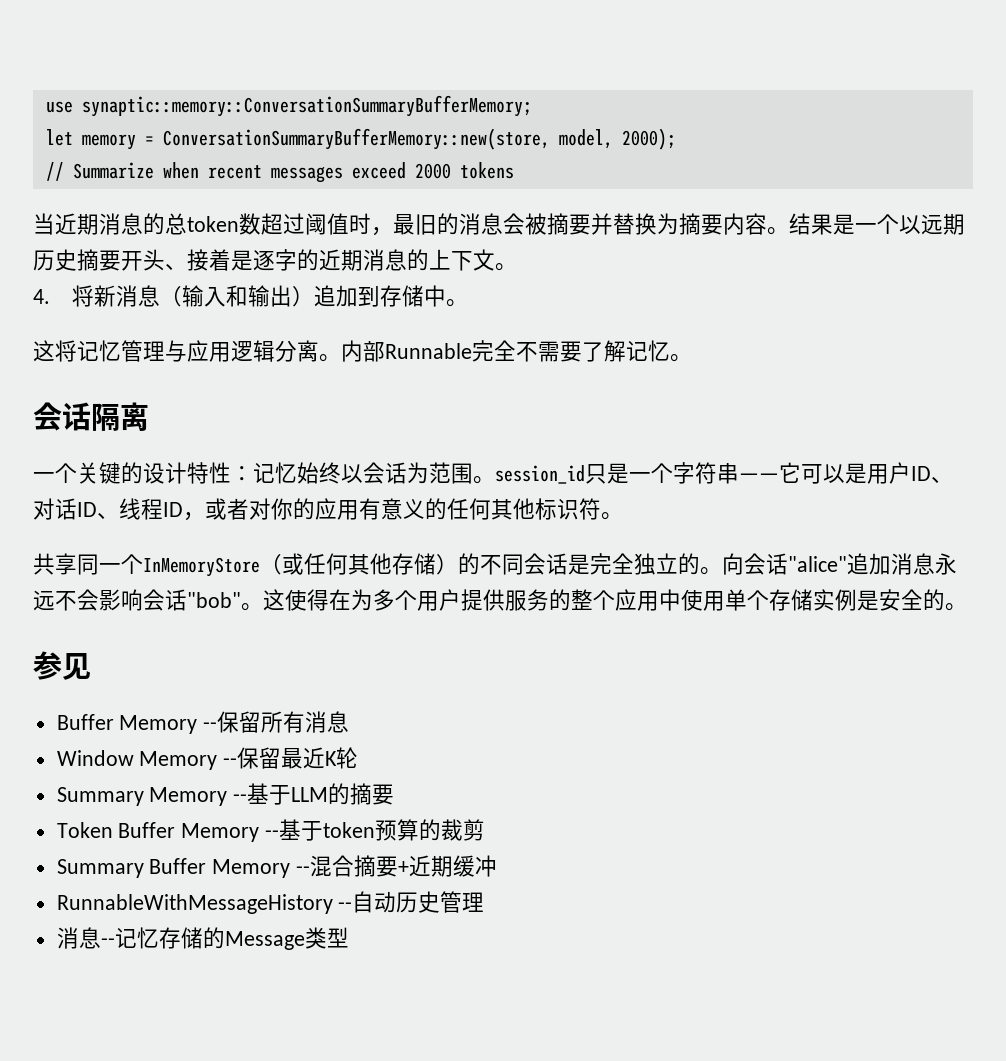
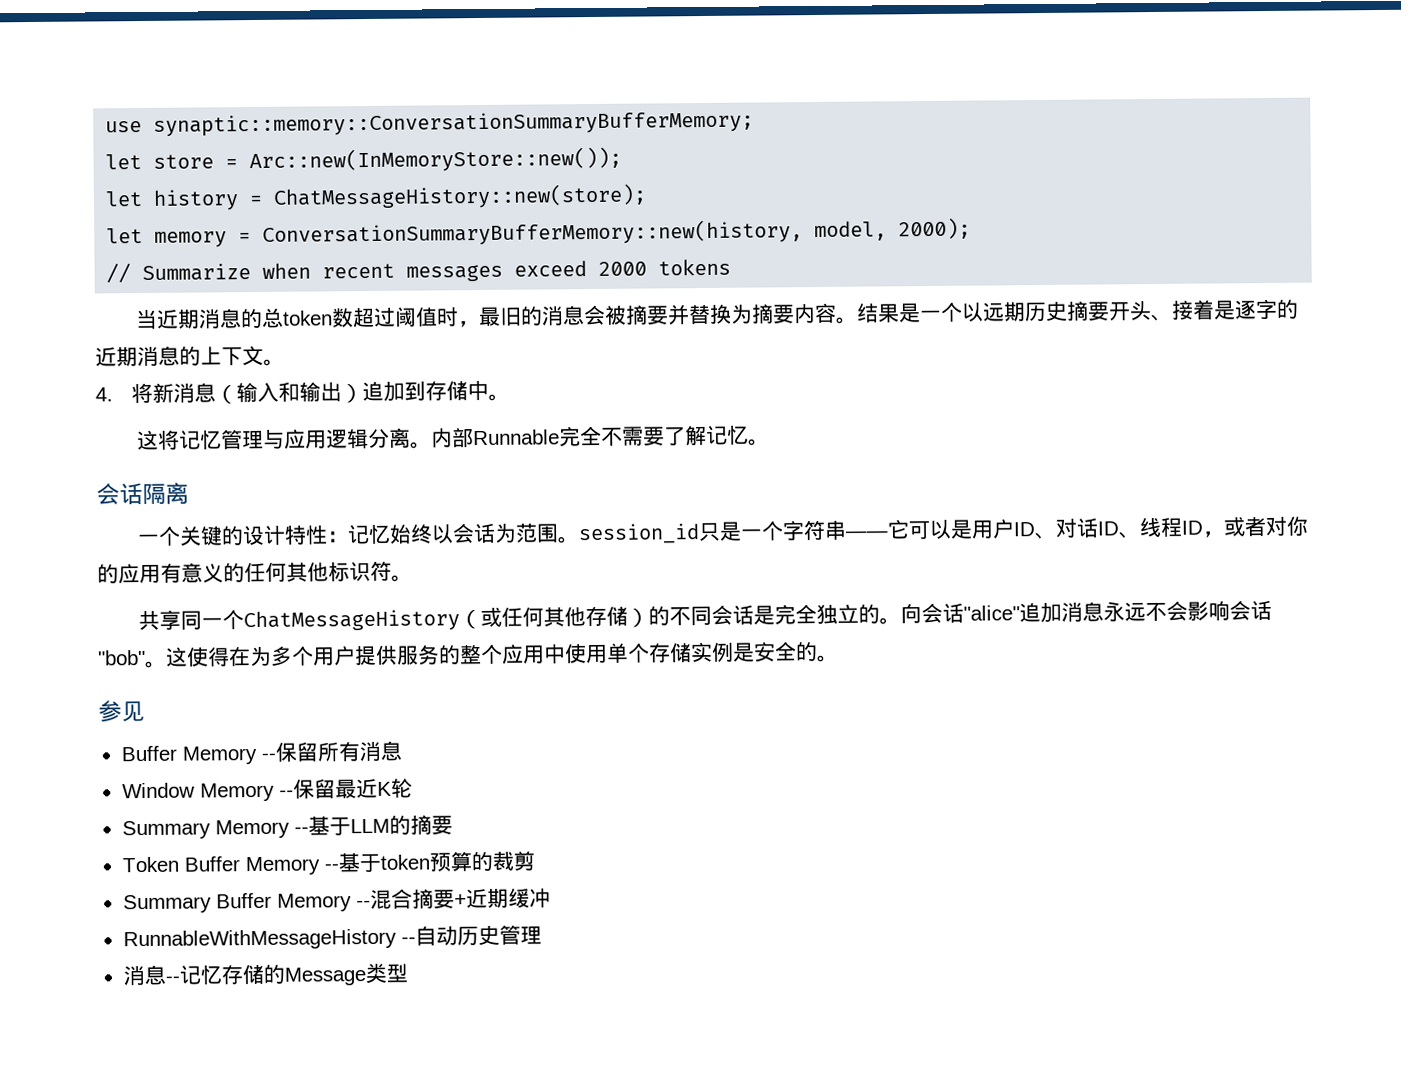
+ let store = Arc::new(InMemoryStore::new());
+ let history = ChatMessageHistory::new(store);
- let memory = ConversationSummaryBufferMemory::new(store, model, 2000);
+ let memory = ConversationSummaryBufferMemory::new(history, model, 2000);
- 共享同一个InMemoryStore（或任何其他存储）的不同会话是完全独立的。
+ 共享同一个ChatMessageHistory（或任何其他存储）的不同会话是完全独立的。

